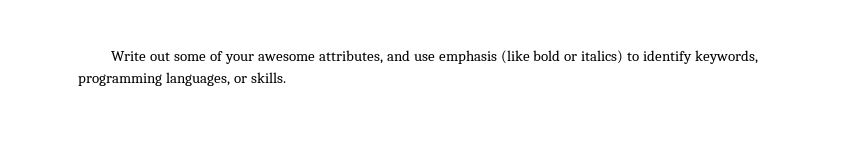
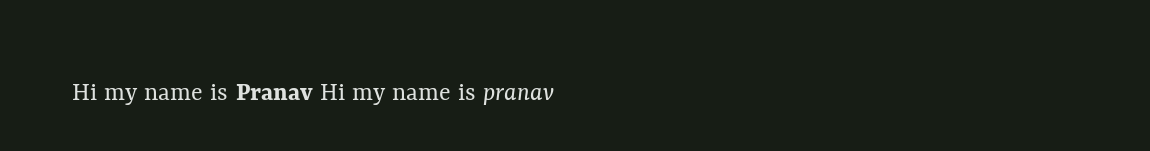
- Write out some of your awesome attributes, and use emphasis (like bold or italics) to identify keywords, programming languages, or skills.
+ Hi my name is Pranav Hi my name is pranav

